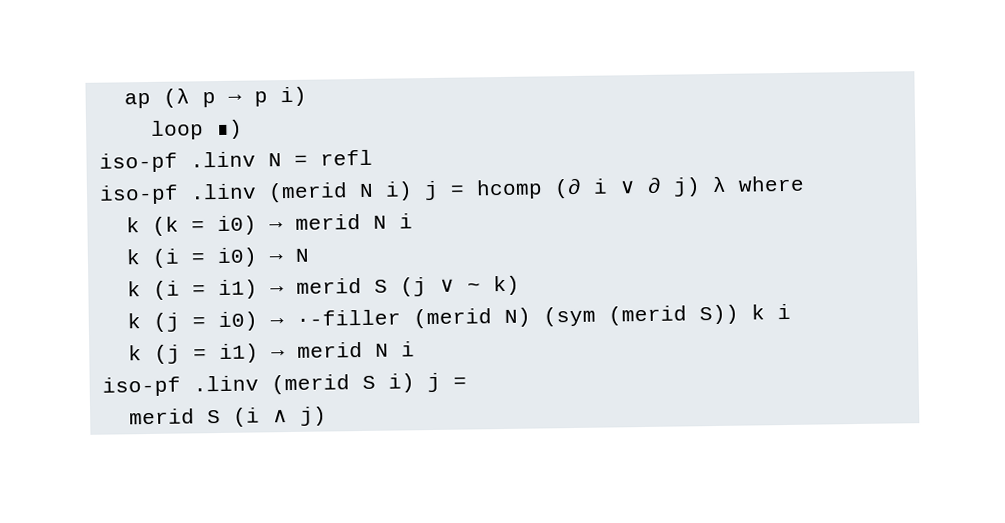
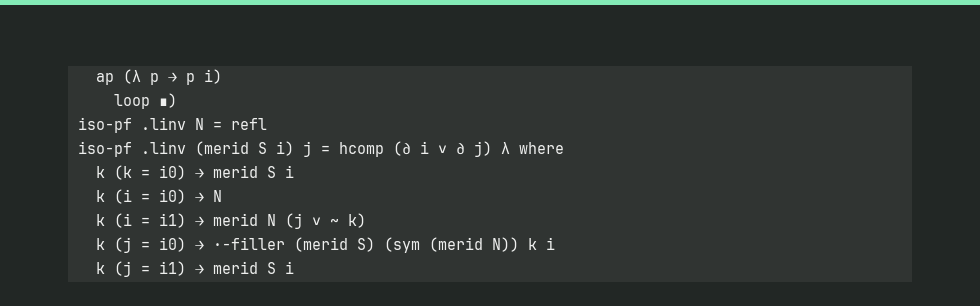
- iso-pf .linv (merid N i) j = hcomp (∂ i ∨ ∂ j) λ where
+ iso-pf .linv (merid S i) j = hcomp (∂ i ∨ ∂ j) λ where
- k (k = i0) → merid N i
+ k (k = i0) → merid S i
- k (i = i1) → merid S (j ∨ ~ k)
+ k (i = i1) → merid N (j ∨ ~ k)
- k (j = i0) → ∙-filler (merid N) (sym (merid S)) k i
+ k (j = i0) → ∙-filler (merid S) (sym (merid N)) k i
- k (j = i1) → merid N i
- iso-pf .linv (merid S i) j =
- merid S (i ∧ j)
+ k (j = i1) → merid S i

